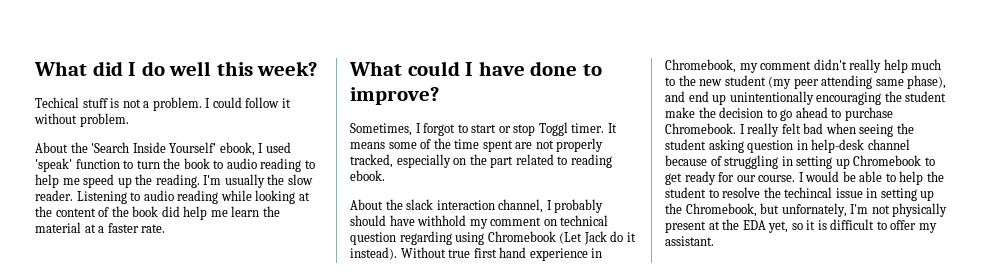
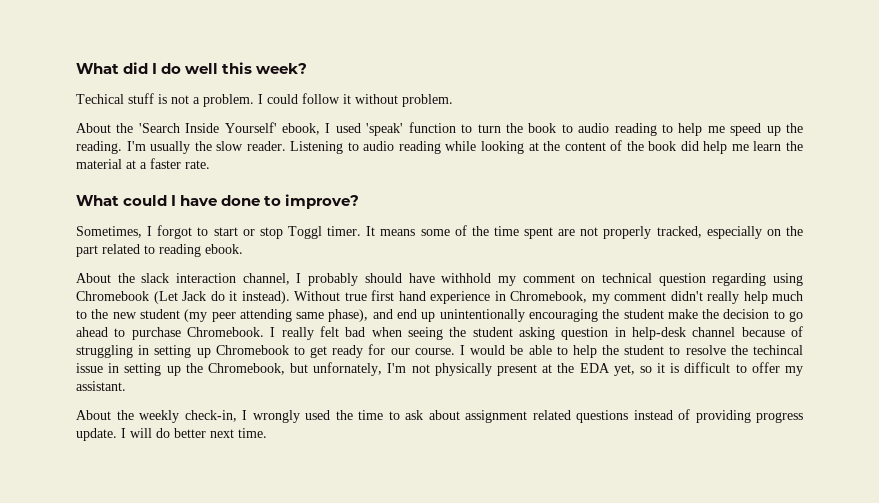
+ About the weekly check-in, I wrongly used the time to ask about assignment related questions instead of providing progress update. I will do better next time.

